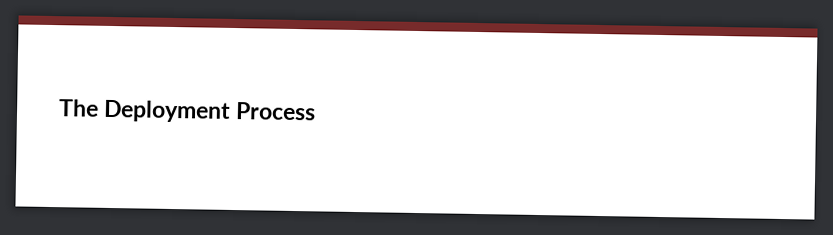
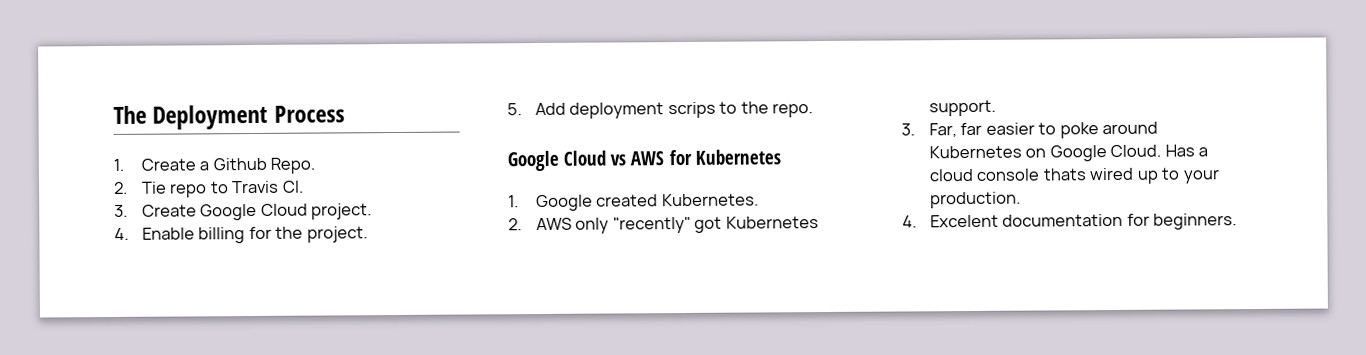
+ 1. Create a Github Repo.
+ 2. Tie repo to Travis CI.
+ 3. Create Google Cloud project.
+ 4. Enable billing for the project.
+ 5. Add deployment scrips to the repo.
+ Google Cloud vs AWS for Kubernetes
+ 1. Google created Kubernetes.
+ 2. AWS only "recently" got Kubernetes support.
+ 3. Far, far easier to poke around Kubernetes on Google Cloud. Has a cloud console thats wired up to your production.
+ 4. Excelent documentation for beginners.

